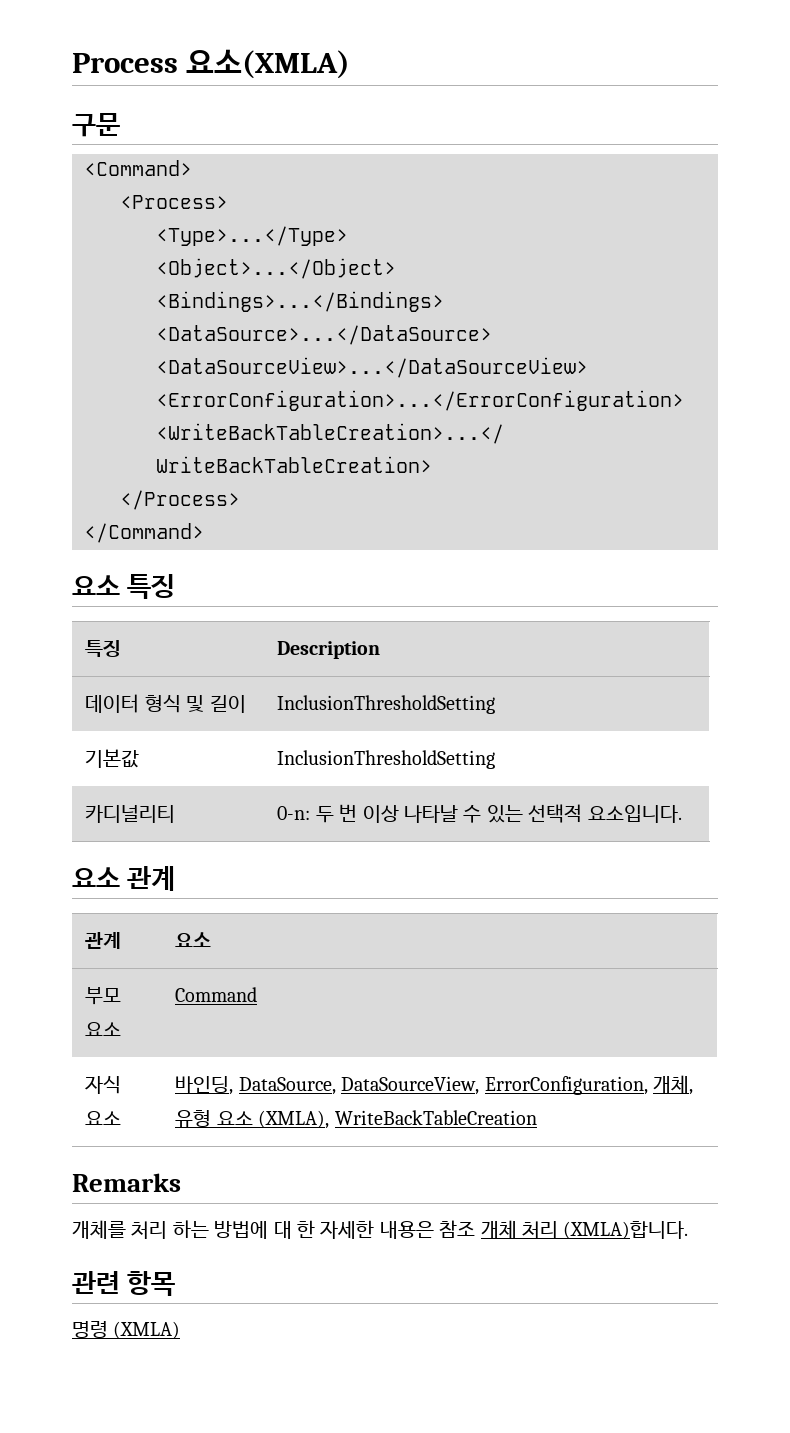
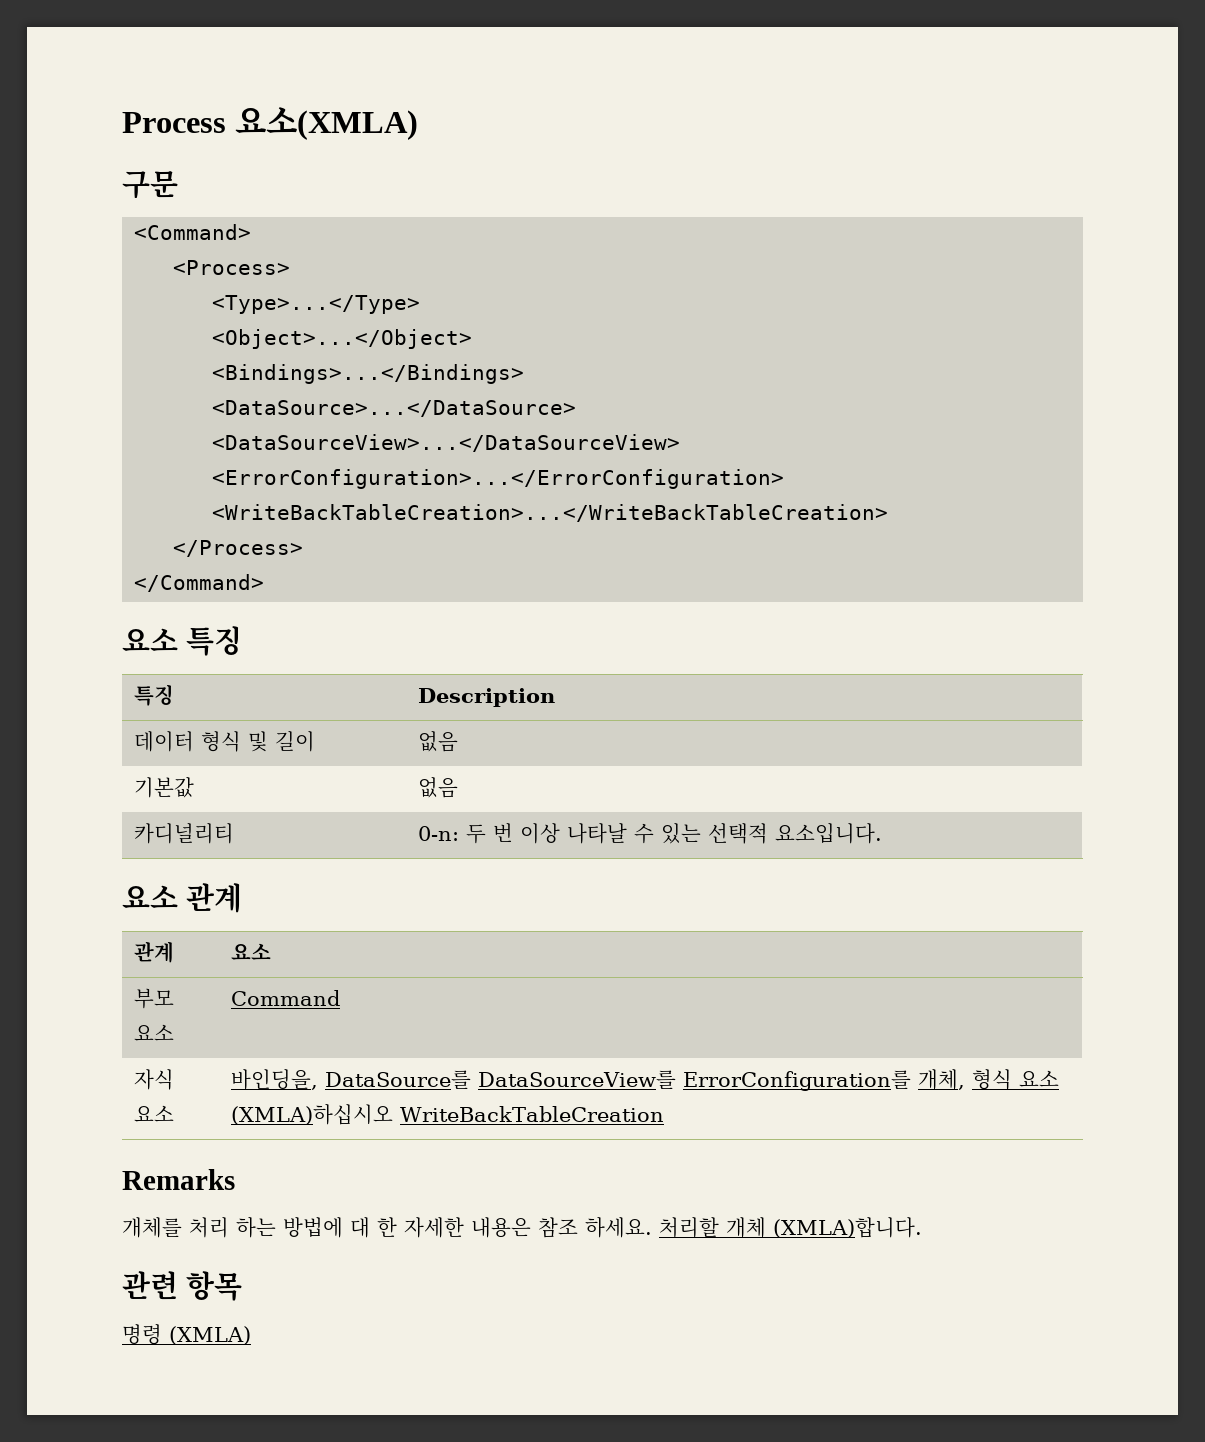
- 데이터 형식 및 길이 | InclusionThresholdSetting
+ 데이터 형식 및 길이 | 없음
- 기본값 | InclusionThresholdSetting
+ 기본값 | 없음
- 자식 요소 | 바인딩, DataSource, DataSourceView, ErrorConfiguration, 개체, 유형 요소 (XMLA), WriteBackTableCreation
+ 자식 요소 | 바인딩을, DataSource를 DataSourceView를 ErrorConfiguration를 개체, 형식 요소 (XMLA)하십시오 WriteBackTableCreation
- 개체를 처리 하는 방법에 대 한 자세한 내용은 참조 개체 처리 (XMLA)합니다.
+ 개체를 처리 하는 방법에 대 한 자세한 내용은 참조 하세요. 처리할 개체 (XMLA)합니다.

